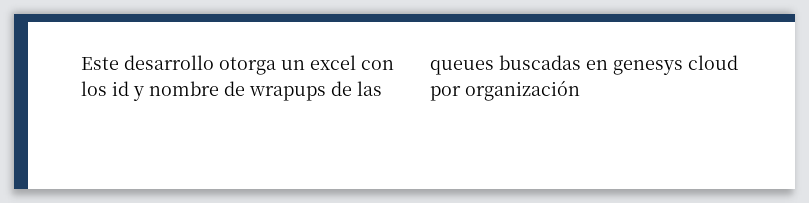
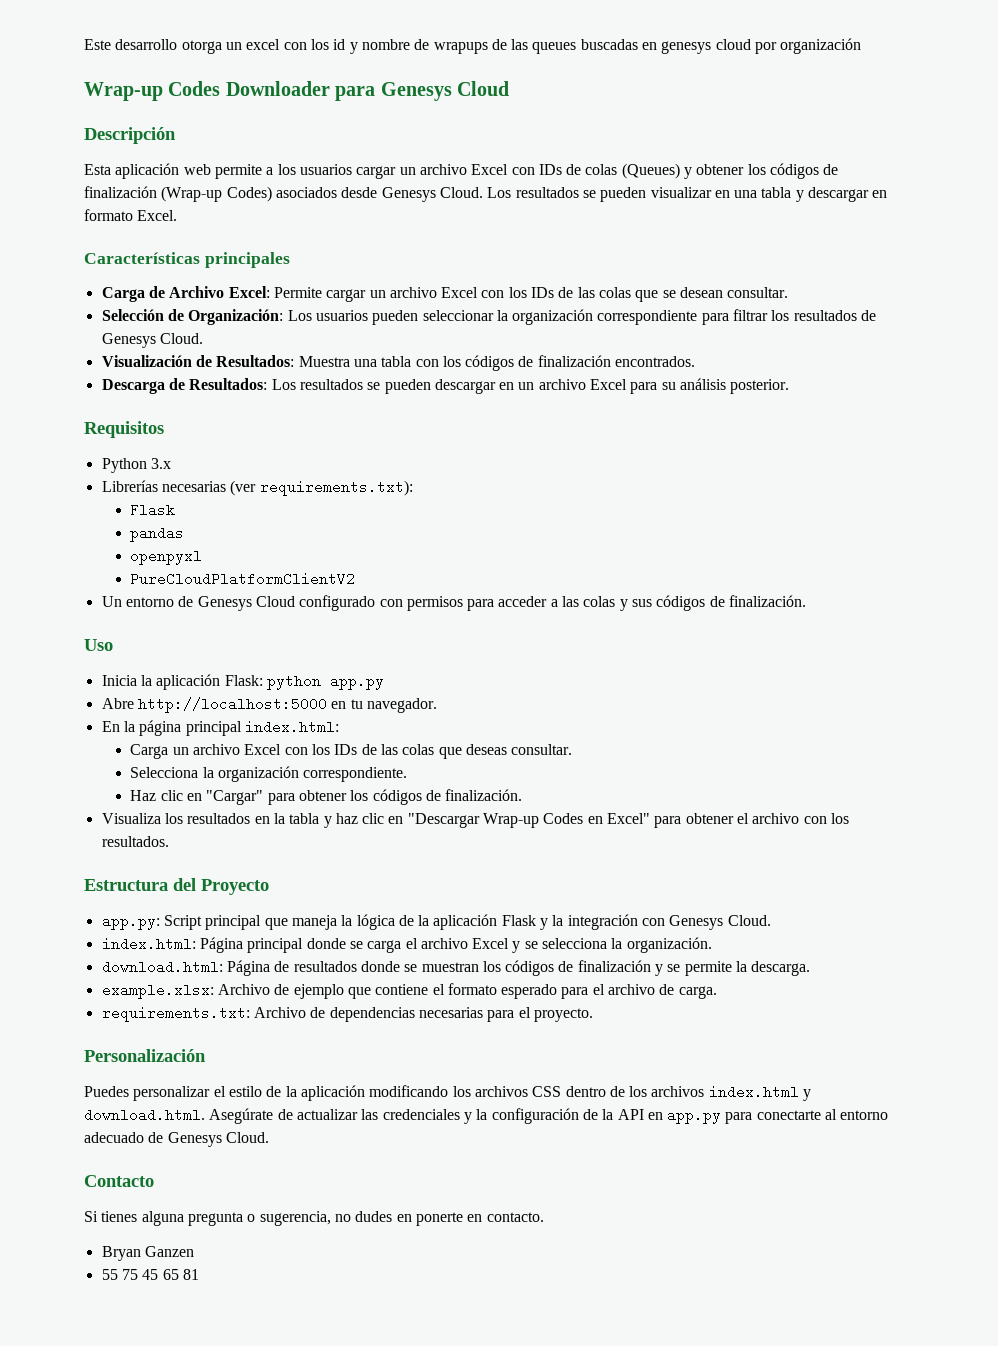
+ Wrap-up Codes Downloader para Genesys Cloud
+ Descripción
+ Esta aplicación web permite a los usuarios cargar un archivo Excel con IDs de colas (Queues) y obtener los códigos de finalización (Wrap-up Codes) asociados desde Genesys Cloud. Los resultados se pueden visualizar en una tabla y descargar en formato Excel.
+ Características principales
+ Carga de Archivo Excel: Permite cargar un archivo Excel con los IDs de las colas que se desean consultar.
+ Selección de Organización: Los usuarios pueden seleccionar la organización correspondiente para filtrar los resultados de Genesys Cloud.
+ Visualización de Resultados: Muestra una tabla con los códigos de finalización encontrados.
+ Descarga de Resultados: Los resultados se pueden descargar en un archivo Excel para su análisis posterior.
+ Requisitos
+ Python 3.x
+ Librerías necesarias (ver requirements.txt):
+ Flask
+ pandas
+ openpyxl
+ PureCloudPlatformClientV2
+ Un entorno de Genesys Cloud configurado con permisos para acceder a las colas y sus códigos de finalización.
+ Uso
+ Inicia la aplicación Flask: python app.py
+ Abre http://localhost:5000 en tu navegador.
+ En la página principal index.html:
+ Carga un archivo Excel con los IDs de las colas que deseas consultar.
+ Selecciona la organización correspondiente.
+ Haz clic en "Cargar" para obtener los códigos de finalización.
+ Visualiza los resultados en la tabla y haz clic en "Descargar Wrap-up Codes en Excel" para obtener el archivo con los resultados.
+ Estructura del Proyecto
+ app.py: Script principal que maneja la lógica de la aplicación Flask y la integración con Genesys Cloud.
+ index.html: Página principal donde se carga el archivo Excel y se selecciona la organización.
+ download.html: Página de resultados donde se muestran los códigos de finalización y se permite la descarga.
+ example.xlsx: Archivo de ejemplo que contiene el formato esperado para el archivo de carga.
+ requirements.txt: Archivo de dependencias necesarias para el proyecto.
+ Personalización
+ Puedes personalizar el estilo de la aplicación modificando los archivos CSS dentro de los archivos index.html y download.html. Asegúrate de actualizar las credenciales y la configuración de la API en app.py para conectarte al entorno adecuado de Genesys Cloud.
+ Contacto
+ Si tienes alguna pregunta o sugerencia, no dudes en ponerte en contacto.
+ Bryan Ganzen
+ 55 75 45 65 81

